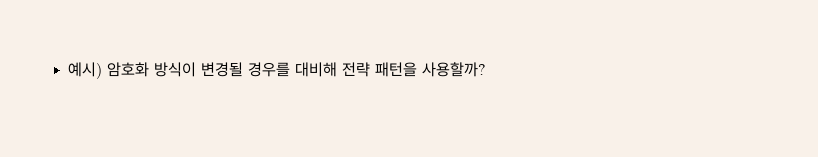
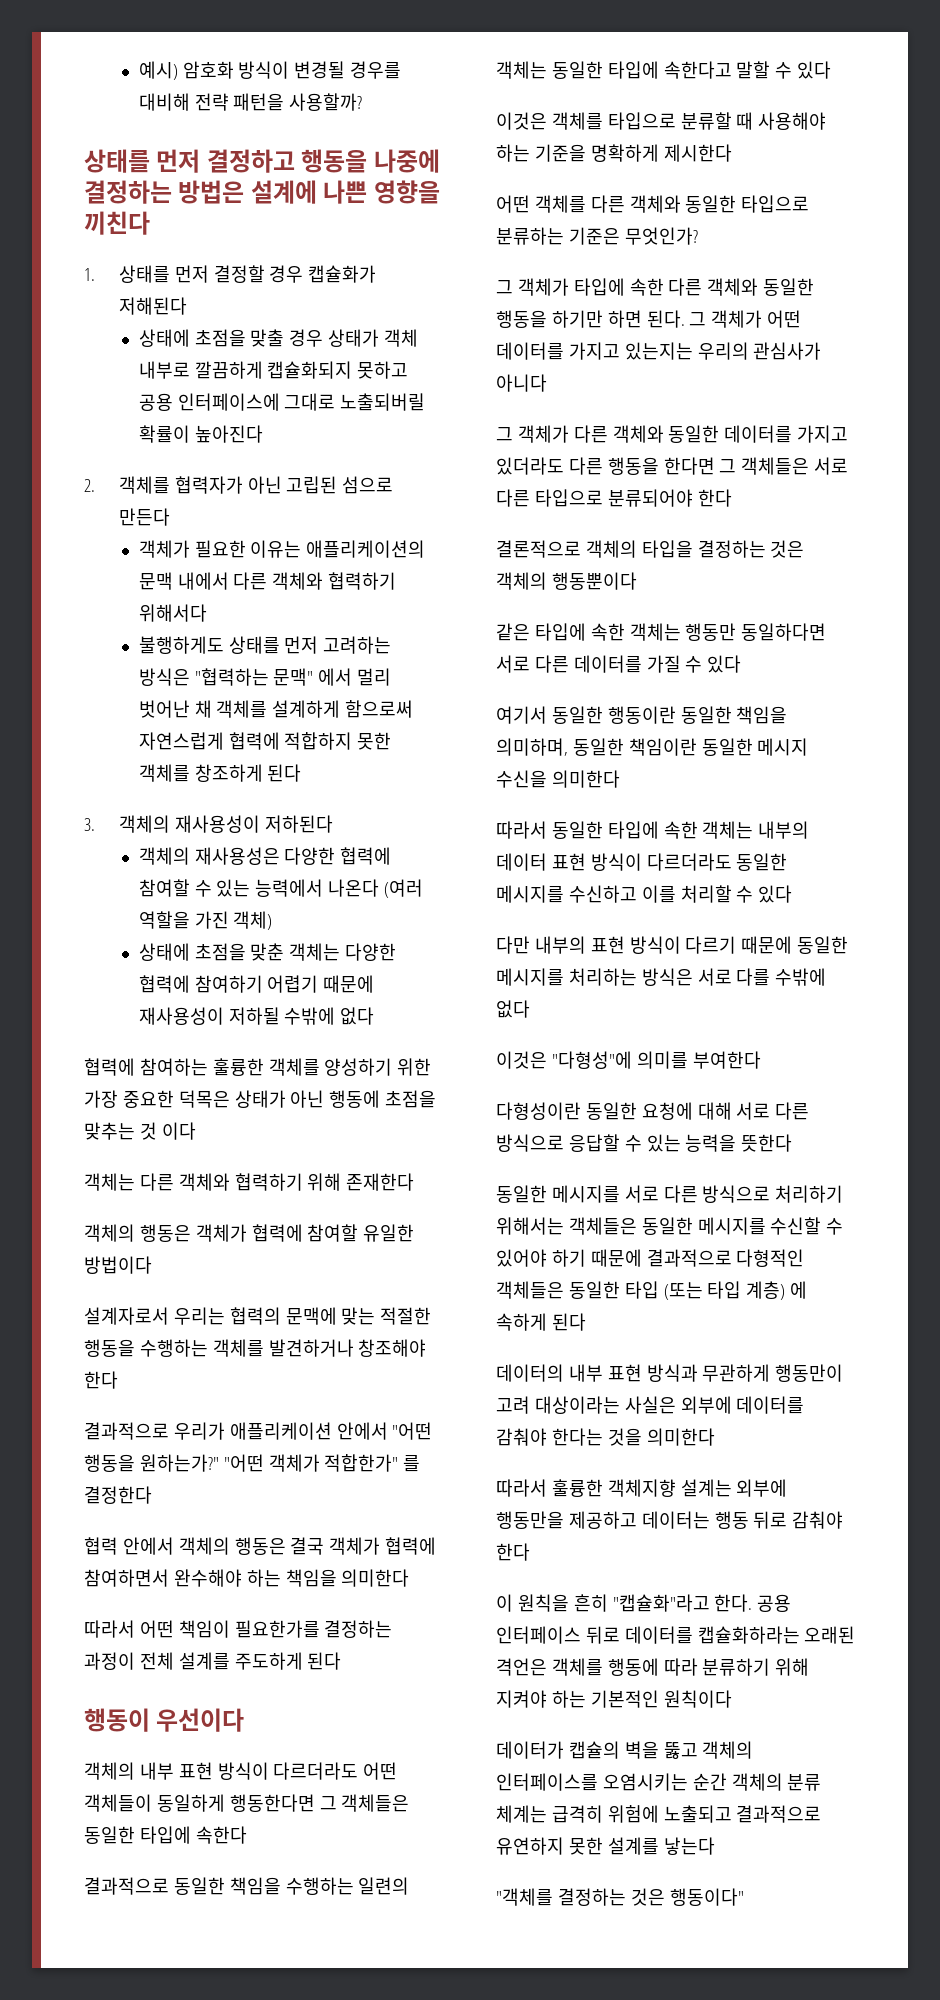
+ 상태를 먼저 결정하고 행동을 나중에 결정하는 방법은 설계에 나쁜 영향을 끼친다
+ 1. 상태를 먼저 결정할 경우 캡슐화가 저해된다
+ 상태에 초점을 맞출 경우 상태가 객체 내부로 깔끔하게 캡슐화되지 못하고 공용 인터페이스에 그대로 노출되버릴 확률이 높아진다
+ 2. 객체를 협력자가 아닌 고립된 섬으로 만든다
+ 객체가 필요한 이유는 애플리케이션의 문맥 내에서 다른 객체와 협력하기 위해서다
+ 불행하게도 상태를 먼저 고려하는 방식은 "협력하는 문맥" 에서 멀리 벗어난 채 객체를 설계하게 함으로써 자연스럽게 협력에 적합하지 못한 객체를 창조하게 된다
+ 3. 객체의 재사용성이 저하된다
+ 객체의 재사용성은 다양한 협력에 참여할 수 있는 능력에서 나온다 (여러 역할을 가진 객체)
+ 상태에 초점을 맞춘 객체는 다양한 협력에 참여하기 어렵기 때문에 재사용성이 저하될 수밖에 없다
+ 협력에 참여하는 훌륭한 객체를 양성하기 위한 가장 중요한 덕목은 상태가 아닌 행동에 초점을 맞추는 것 이다
+ 객체는 다른 객체와 협력하기 위해 존재한다
+ 객체의 행동은 객체가 협력에 참여할 유일한 방법이다
+ 설계자로서 우리는 협력의 문맥에 맞는 적절한 행동을 수행하는 객체를 발견하거나 창조해야 한다
+ 결과적으로 우리가 애플리케이션 안에서 "어떤 행동을 원하는가?" "어떤 객체가 적합한가" 를 결정한다
+ 협력 안에서 객체의 행동은 결국 객체가 협력에 참여하면서 완수해야 하는 책임을 의미한다
+ 따라서 어떤 책임이 필요한가를 결정하는 과정이 전체 설계를 주도하게 된다
+ 행동이 우선이다
+ 객체의 내부 표현 방식이 다르더라도 어떤 객체들이 동일하게 행동한다면 그 객체들은 동일한 타입에 속한다
+ 결과적으로 동일한 책임을 수행하는 일련의 객체는 동일한 타입에 속한다고 말할 수 있다
+ 이것은 객체를 타입으로 분류할 때 사용해야 하는 기준을 명확하게 제시한다
+ 어떤 객체를 다른 객체와 동일한 타입으로 분류하는 기준은 무엇인가?
+ 그 객체가 타입에 속한 다른 객체와 동일한 행동을 하기만 하면 된다. 그 객체가 어떤 데이터를 가지고 있는지는 우리의 관심사가 아니다
+ 그 객체가 다른 객체와 동일한 데이터를 가지고 있더라도 다른 행동을 한다면 그 객체들은 서로 다른 타입으로 분류되어야 한다
+ 결론적으로 객체의 타입을 결정하는 것은 객체의 행동뿐이다
+ 같은 타입에 속한 객체는 행동만 동일하다면 서로 다른 데이터를 가질 수 있다
+ 여기서 동일한 행동이란 동일한 책임을 의미하며, 동일한 책임이란 동일한 메시지 수신을 의미한다
+ 따라서 동일한 타입에 속한 객체는 내부의 데이터 표현 방식이 다르더라도 동일한 메시지를 수신하고 이를 처리할 수 있다
+ 다만 내부의 표현 방식이 다르기 때문에 동일한 메시지를 처리하는 방식은 서로 다를 수밖에 없다
+ 이것은 "다형성"에 의미를 부여한다
+ 다형성이란 동일한 요청에 대해 서로 다른 방식으로 응답할 수 있는 능력을 뜻한다
+ 동일한 메시지를 서로 다른 방식으로 처리하기 위해서는 객체들은 동일한 메시지를 수신할 수 있어야 하기 때문에 결과적으로 다형적인 객체들은 동일한 타입 (또는 타입 계층) 에 속하게 된다
+ 데이터의 내부 표현 방식과 무관하게 행동만이 고려 대상이라는 사실은 외부에 데이터를 감춰야 한다는 것을 의미한다
+ 따라서 훌륭한 객체지향 설계는 외부에 행동만을 제공하고 데이터는 행동 뒤로 감춰야 한다
+ 이 원칙을 흔히 "캡슐화"라고 한다. 공용 인터페이스 뒤로 데이터를 캡슐화하라는 오래된 격언은 객체를 행동에 따라 분류하기 위해 지켜야 하는 기본적인 원칙이다
+ 데이터가 캡슐의 벽을 뚫고 객체의 인터페이스를 오염시키는 순간 객체의 분류 체계는 급격히 위험에 노출되고 결과적으로 유연하지 못한 설계를 낳는다
+ "객체를 결정하는 것은 행동이다"

